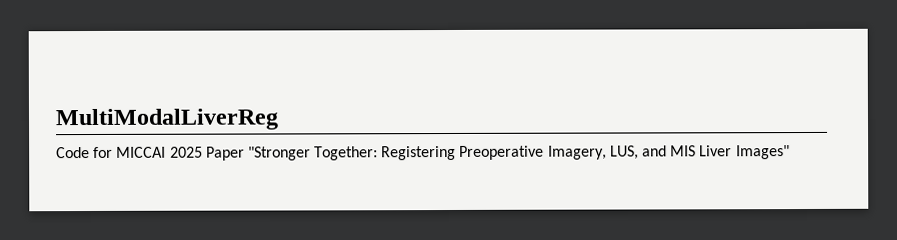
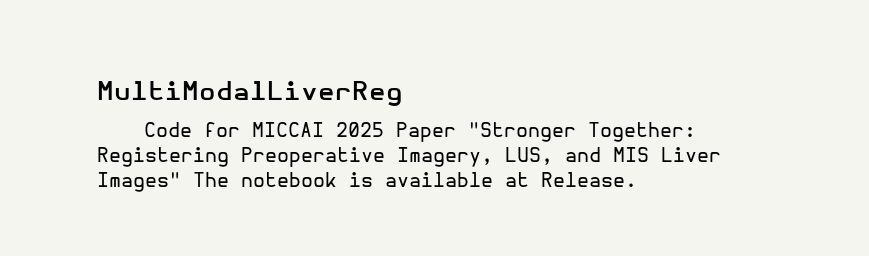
- Code for MICCAI 2025 Paper "Stronger Together: Registering Preoperative Imagery, LUS, and MIS Liver Images"
+ Code for MICCAI 2025 Paper "Stronger Together: Registering Preoperative Imagery, LUS, and MIS Liver Images" The notebook is available at Release.

